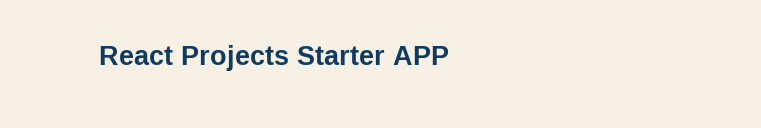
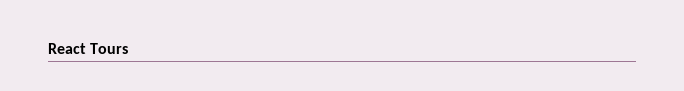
- React Projects Starter APP
+ React Tours

